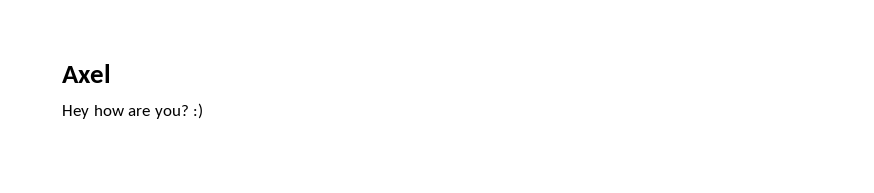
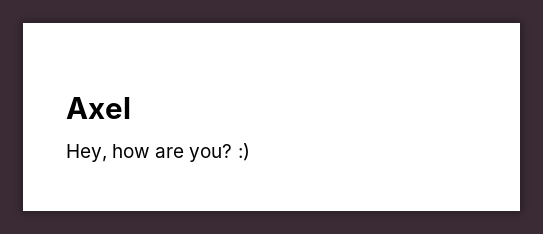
- Hey how are you? :)
+ Hey, how are you? :)

